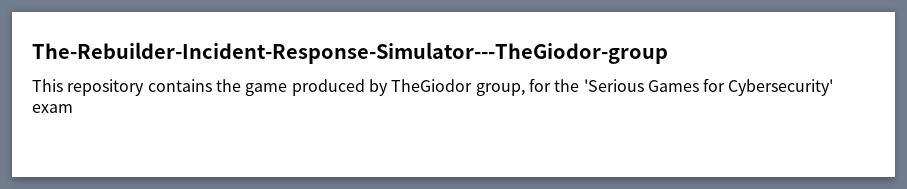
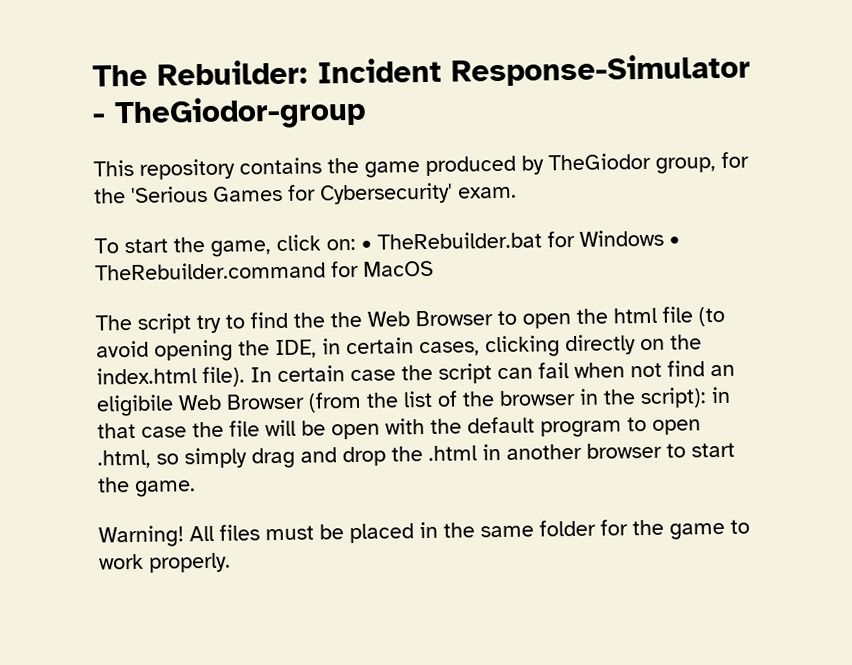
- The-Rebuilder-Incident-Response-Simulator---TheGiodor-group
+ The Rebuilder: Incident Response-Simulator - TheGiodor-group
- This repository contains the game produced by TheGiodor group, for the 'Serious Games for Cybersecurity' exam
+ This repository contains the game produced by TheGiodor group, for the 'Serious Games for Cybersecurity' exam.
+ To start the game, click on: • TheRebuilder.bat for Windows • TheRebuilder.command for MacOS
+ The script try to find the the Web Browser to open the html file (to avoid opening the IDE, in certain cases, clicking directly on the index.html file). In certain case the script can fail when not find an eligibile Web Browser (from the list of the browser in the script): in that case the file will be open with the default program to open .html, so simply drag and drop the .html in another browser to start the game.
+ Warning! All files must be placed in the same folder for the game to work properly.

